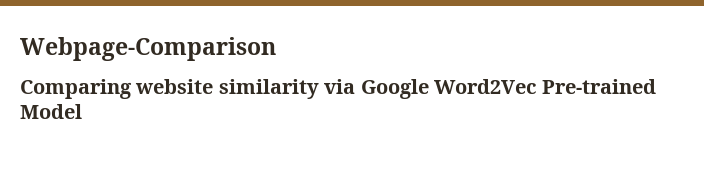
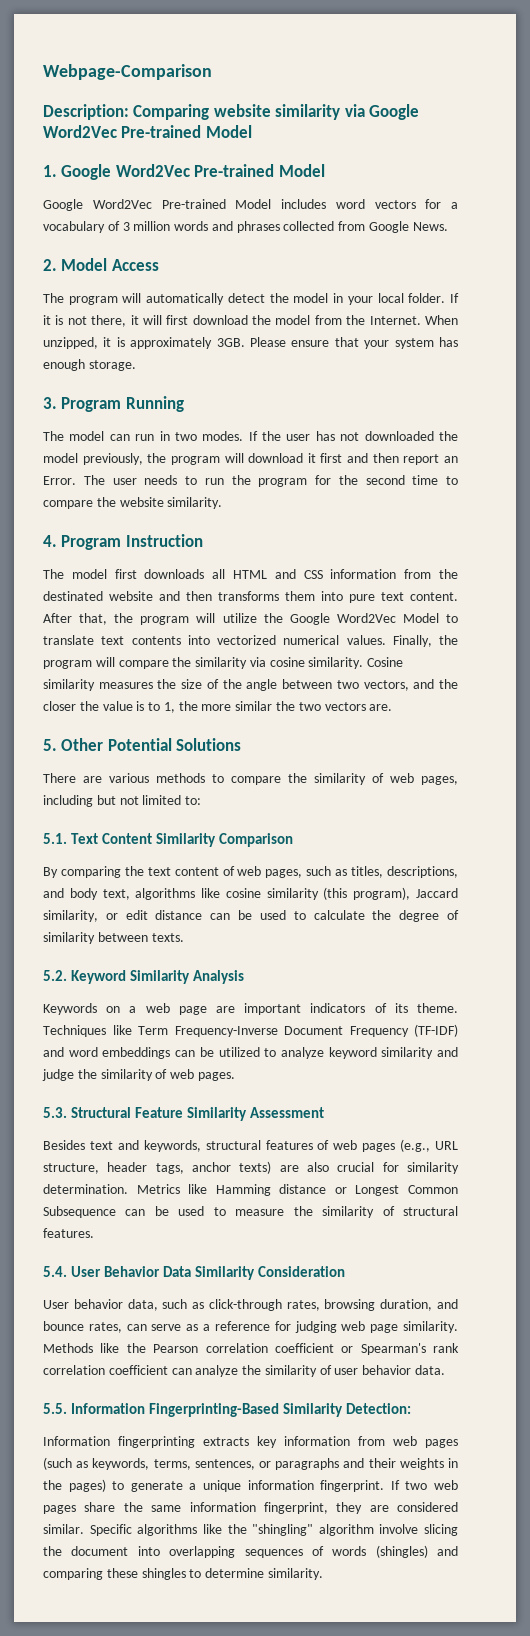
- Comparing website similarity via Google Word2Vec Pre-trained Model
+ Description: Comparing website similarity via Google Word2Vec Pre-trained Model
+ 1. Google Word2Vec Pre-trained Model
+ Google Word2Vec Pre-trained Model includes word vectors for a vocabulary of 3 million words and phrases collected from Google News.
+ 2. Model Access
+ The program will automatically detect the model in your local folder. If it is not there, it will first download the model from the Internet. When unzipped, it is approximately 3GB. Please ensure that your system has enough storage.
+ 3. Program Running
+ The model can run in two modes. If the user has not downloaded the model previously, the program will download it first and then report an Error. The user needs to run the program for the second time to compare the website similarity.
+ 4. Program Instruction
+ The model first downloads all HTML and CSS information from the destinated website and then transforms them into pure text content. After that, the program will utilize the Google Word2Vec Model to translate text contents into vectorized numerical values. Finally, the program will compare the similarity via cosine similarity. Cosine similarity measures the size of the angle between two vectors, and the closer the value is to 1, the more similar the two vectors are.
+ 5. Other Potential Solutions
+ There are various methods to compare the similarity of web pages, including but not limited to:
+ 5.1. Text Content Similarity Comparison
+ By comparing the text content of web pages, such as titles, descriptions, and body text, algorithms like cosine similarity (this program), Jaccard similarity, or edit distance can be used to calculate the degree of similarity between texts.
+ 5.2. Keyword Similarity Analysis
+ Keywords on a web page are important indicators of its theme. Techniques like Term Frequency-Inverse Document Frequency (TF-IDF) and word embeddings can be utilized to analyze keyword similarity and judge the similarity of web pages.
+ 5.3. Structural Feature Similarity Assessment
+ Besides text and keywords, structural features of web pages (e.g., URL structure, header tags, anchor texts) are also crucial for similarity determination. Metrics like Hamming distance or Longest Common Subsequence can be used to measure the similarity of structural features.
+ 5.4. User Behavior Data Similarity Consideration
+ User behavior data, such as click-through rates, browsing duration, and bounce rates, can serve as a reference for judging web page similarity. Methods like the Pearson correlation coefficient or Spearman's rank correlation coefficient can analyze the similarity of user behavior data.
+ 5.5. Information Fingerprinting-Based Similarity Detection:
+ Information fingerprinting extracts key information from web pages (such as keywords, terms, sentences, or paragraphs and their weights in the pages) to generate a unique information fingerprint. If two web pages share the same information fingerprint, they are considered similar. Specific algorithms like the "shingling" algorithm involve slicing the document into overlapping sequences of words (shingles) and comparing these shingles to determine similarity.

